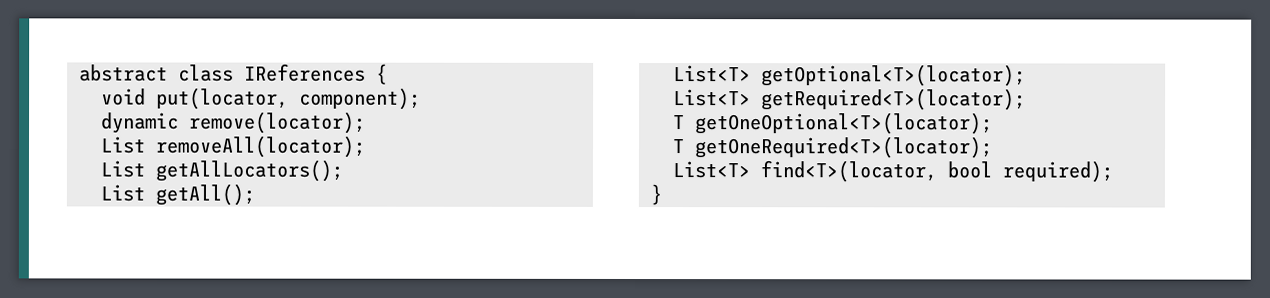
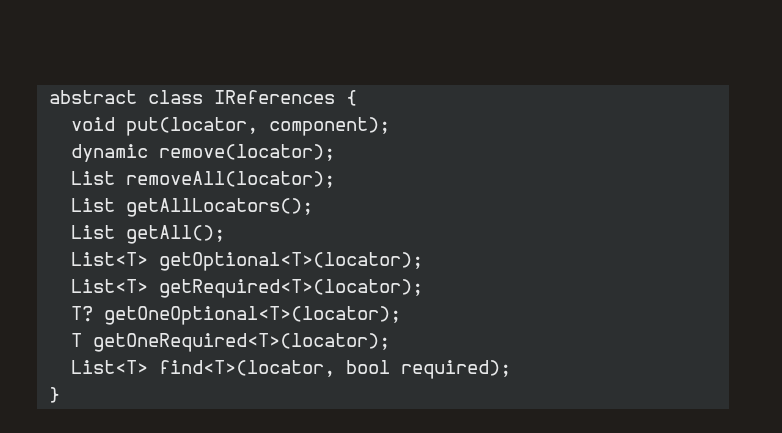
- T getOneOptional<T>(locator);
+ T? getOneOptional<T>(locator);

